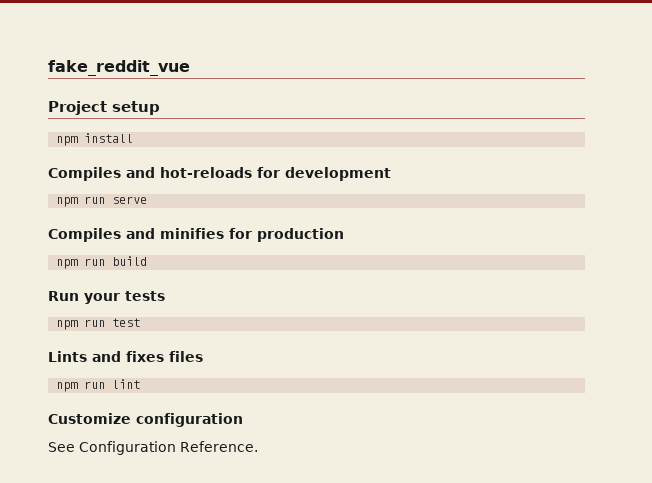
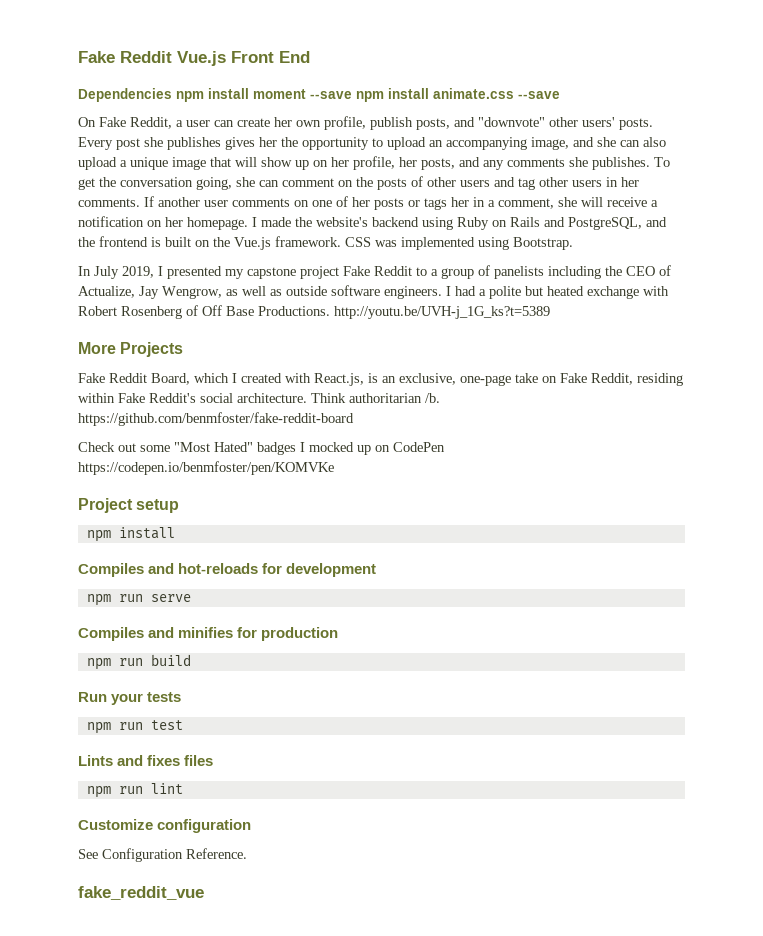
- fake_reddit_vue
+ Fake Reddit Vue.js Front End
+ Dependencies npm install moment --save npm install animate.css --save
+ On Fake Reddit, a user can create her own profile, publish posts, and "downvote" other users' posts. Every post she publishes gives her the opportunity to upload an accompanying image, and she can also upload a unique image that will show up on her profile, her posts, and any comments she publishes. To get the conversation going, she can comment on the posts of other users and tag other users in her comments. If another user comments on one of her posts or tags her in a comment, she will receive a notification on her homepage. I made the website's backend using Ruby on Rails and PostgreSQL, and the frontend is built on the Vue.js framework. CSS was implemented using Bootstrap.
+ In July 2019, I presented my capstone project Fake Reddit to a group of panelists including the CEO of Actualize, Jay Wengrow, as well as outside software engineers. I had a polite but heated exchange with Robert Rosenberg of Off Base Productions. http://youtu.be/UVH-j_1G_ks?t=5389
+ More Projects
+ Fake Reddit Board, which I created with React.js, is an exclusive, one-page take on Fake Reddit, residing within Fake Reddit's social architecture. Think authoritarian /b. https://github.com/benmfoster/fake-reddit-board
+ Check out some "Most Hated" badges I mocked up on CodePen https://codepen.io/benmfoster/pen/KOMVKe
+ fake_reddit_vue

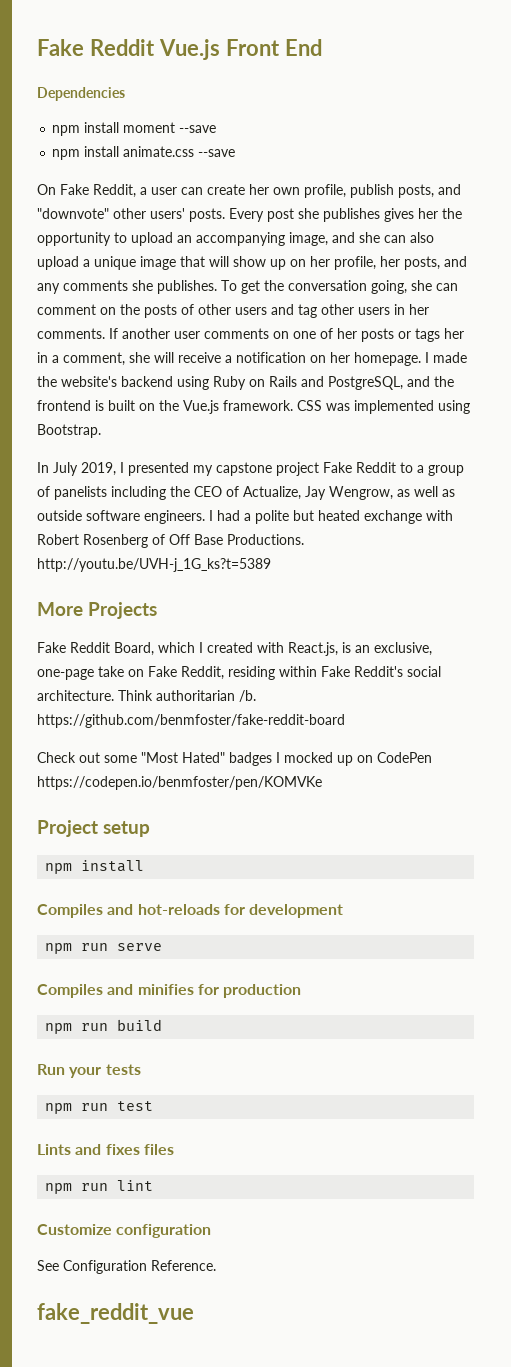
- Dependencies npm install moment --save npm install animate.css --save
+ Dependencies
+ npm install moment --save
+ npm install animate.css --save

